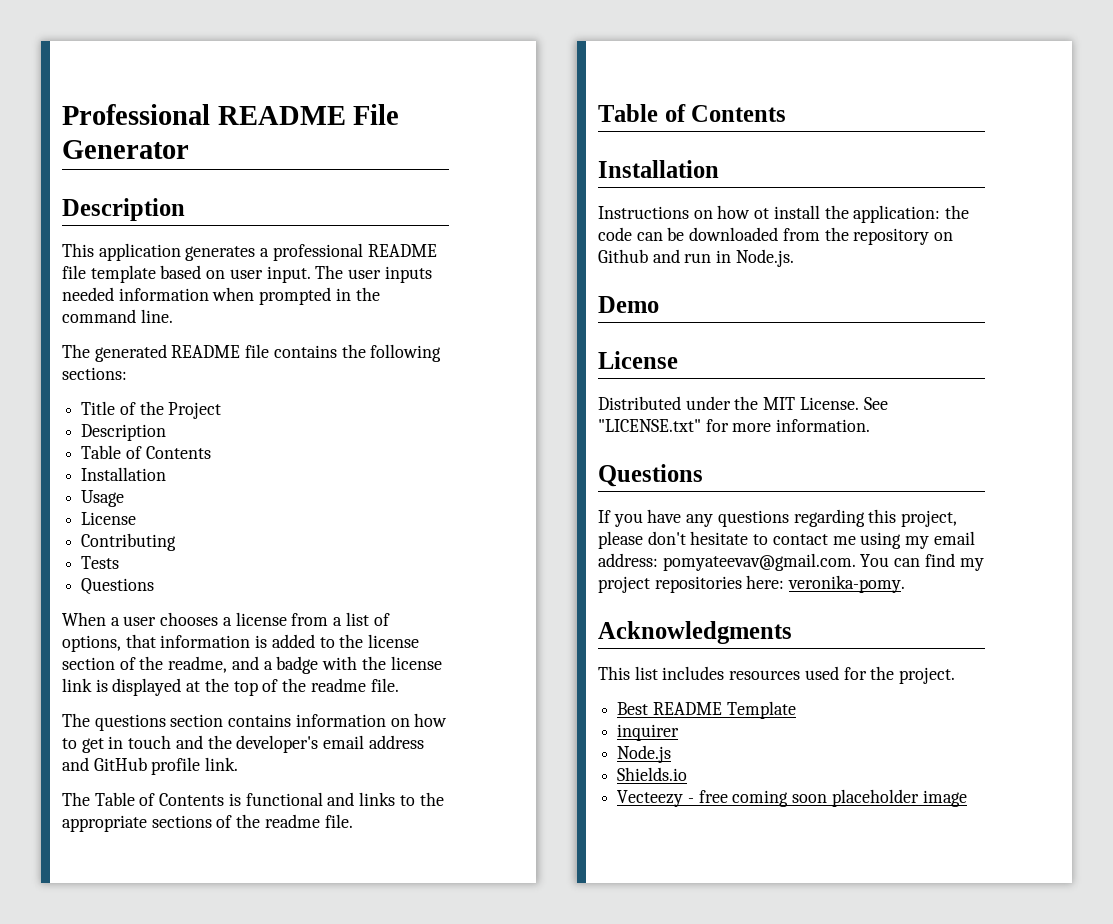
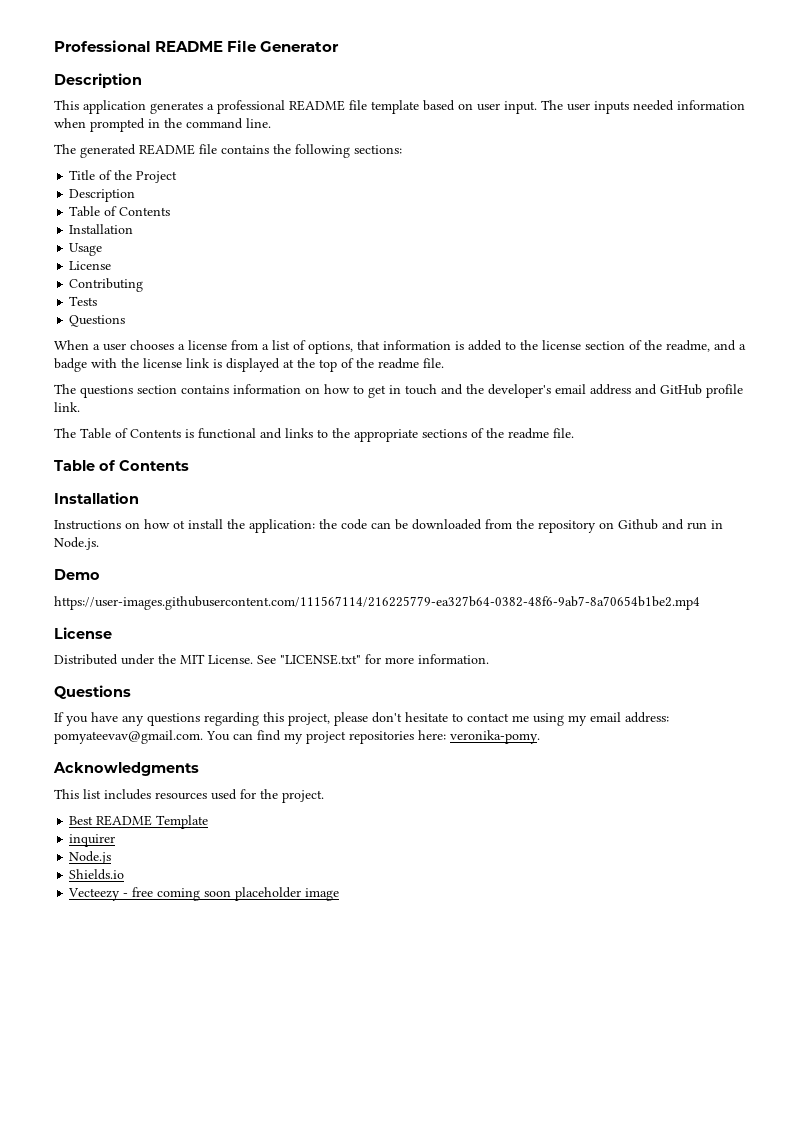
+ https://user-images.githubusercontent.com/111567114/216225779-ea327b64-0382-48f6-9ab7-8a70654b1be2.mp4

